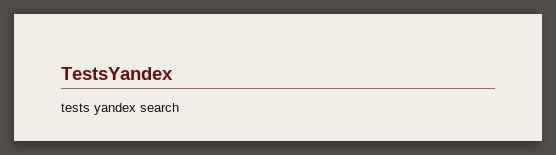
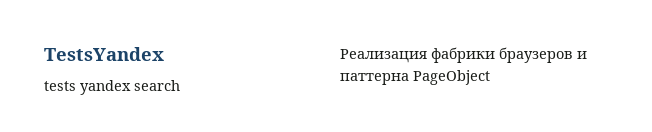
+ Реализация фабрики браузеров и паттерна PageObject

